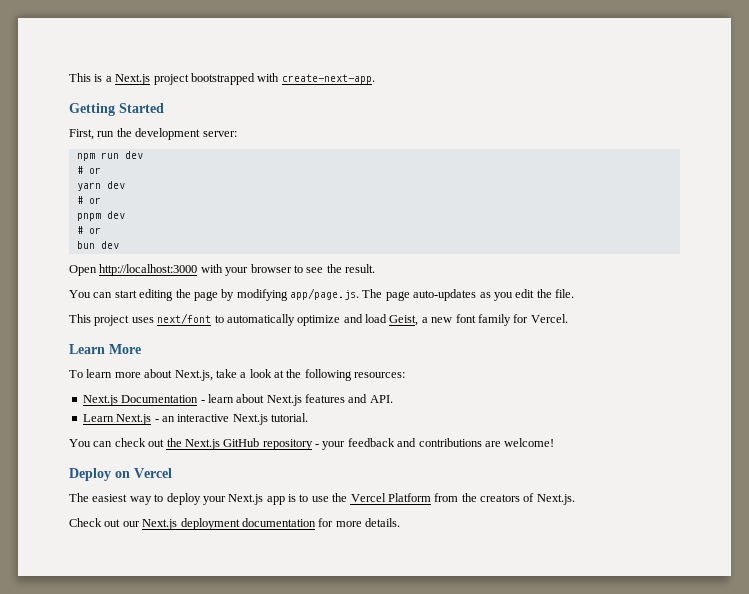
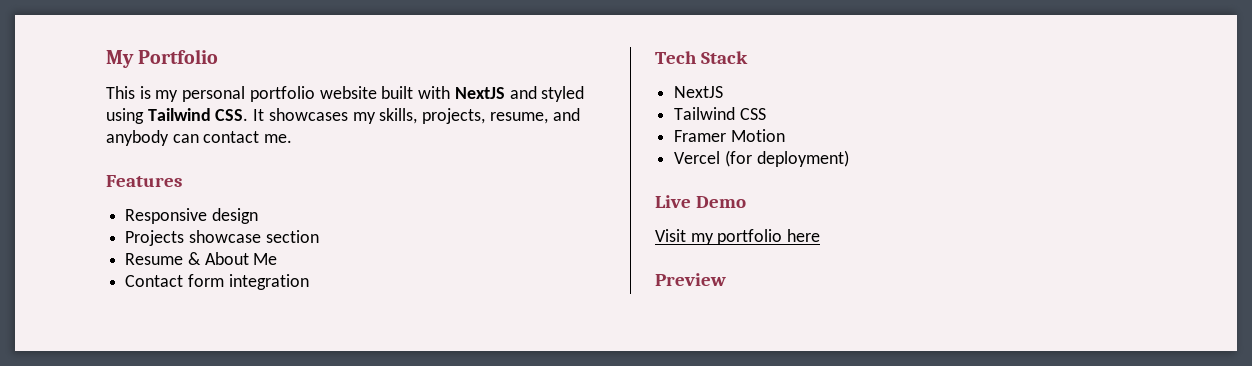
- This is a Next.js project bootstrapped with create-next-app.
- Getting Started
- First, run the development server:
- npm run dev
- # or
- yarn dev
- # or
- pnpm dev
- # or
- bun dev
- Open http://localhost:3000 with your browser to see the result.
- You can start editing the page by modifying app/page.js. The page auto-updates as you edit the file.
- This project uses next/font to automatically optimize and load Geist, a new font family for Vercel.
- Learn More
- To learn more about Next.js, take a look at the following resources:
- Next.js Documentation - learn about Next.js features and API.
- Learn Next.js - an interactive Next.js tutorial.
- You can check out the Next.js GitHub repository - your feedback and contributions are welcome!
- Deploy on Vercel
- The easiest way to deploy your Next.js app is to use the Vercel Platform from the creators of Next.js.
- Check out our Next.js deployment documentation for more details.
+ My Portfolio
+ This is my personal portfolio website built with NextJS and styled using Tailwind CSS. It showcases my skills, projects, resume, and anybody can contact me.
+ Features
+ Responsive design
+ Projects showcase section
+ Resume & About Me
+ Contact form integration
+ Tech Stack
+ NextJS
+ Tailwind CSS
+ Framer Motion
+ Vercel (for deployment)
+ Live Demo
+ Visit my portfolio here
+ Preview

